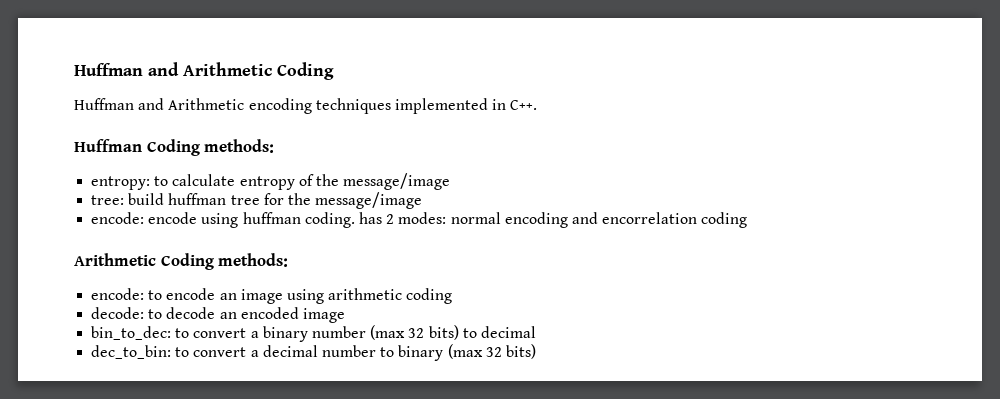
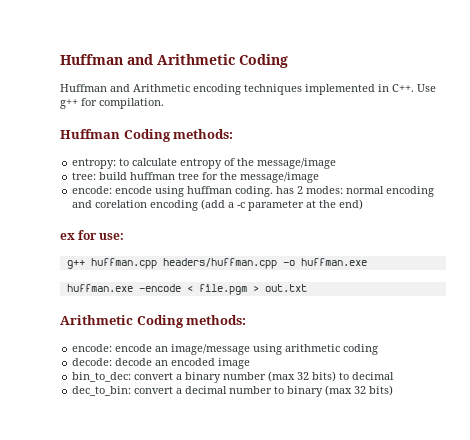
- Huffman and Arithmetic encoding techniques implemented in C++.
+ Huffman and Arithmetic encoding techniques implemented in C++. Use g++ for compilation.
- encode: encode using huffman coding. has 2 modes: normal encoding and encorrelation coding
+ encode: encode using huffman coding. has 2 modes: normal encoding and corelation encoding (add a -c parameter at the end)
+ ex for use:
+ g++ huffman.cpp headers/huffman.cpp -o huffman.exe
+ huffman.exe -encode < file.pgm > out.txt
- encode: to encode an image using arithmetic coding
+ encode: encode an image/message using arithmetic coding
- decode: to decode an encoded image
+ decode: decode an encoded image
- bin_to_dec: to convert a binary number (max 32 bits) to decimal
+ bin_to_dec: convert a binary number (max 32 bits) to decimal
- dec_to_bin: to convert a decimal number to binary (max 32 bits)
+ dec_to_bin: convert a decimal number to binary (max 32 bits)

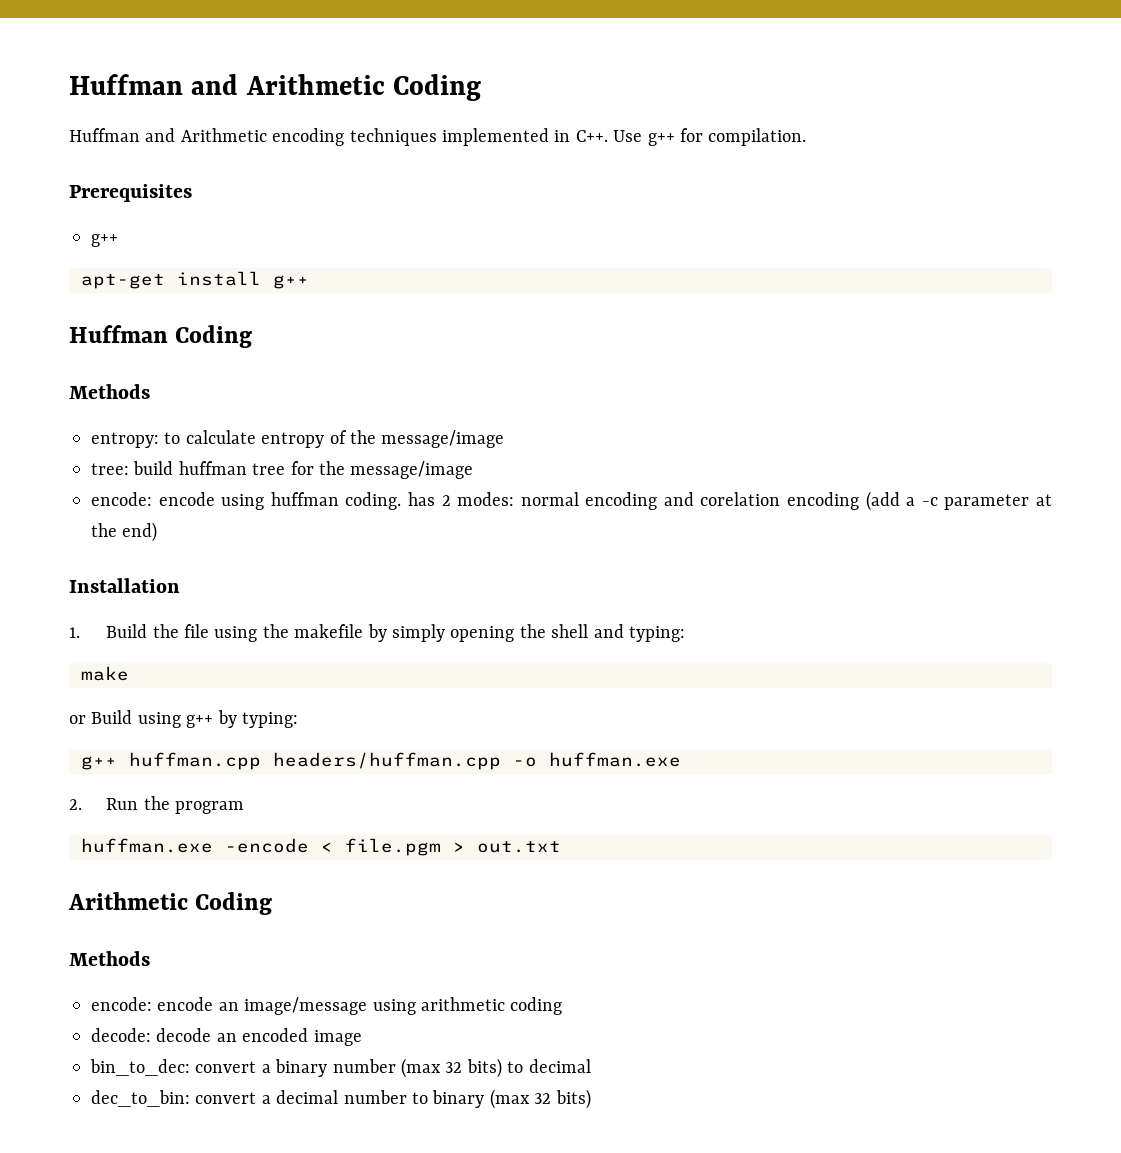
+ Prerequisites
+ g++
+ apt-get install g++
- Huffman Coding methods:
+ Huffman Coding
+ Methods
- ex for use:
+ Installation
+ 1. Build the file using the makefile by simply opening the shell and typing:
+ make
+ or Build using g++ by typing:
+ 2. Run the program
  huffman.exe -encode < file.pgm > out.txt
- Arithmetic Coding methods:
+ Arithmetic Coding
+ Methods

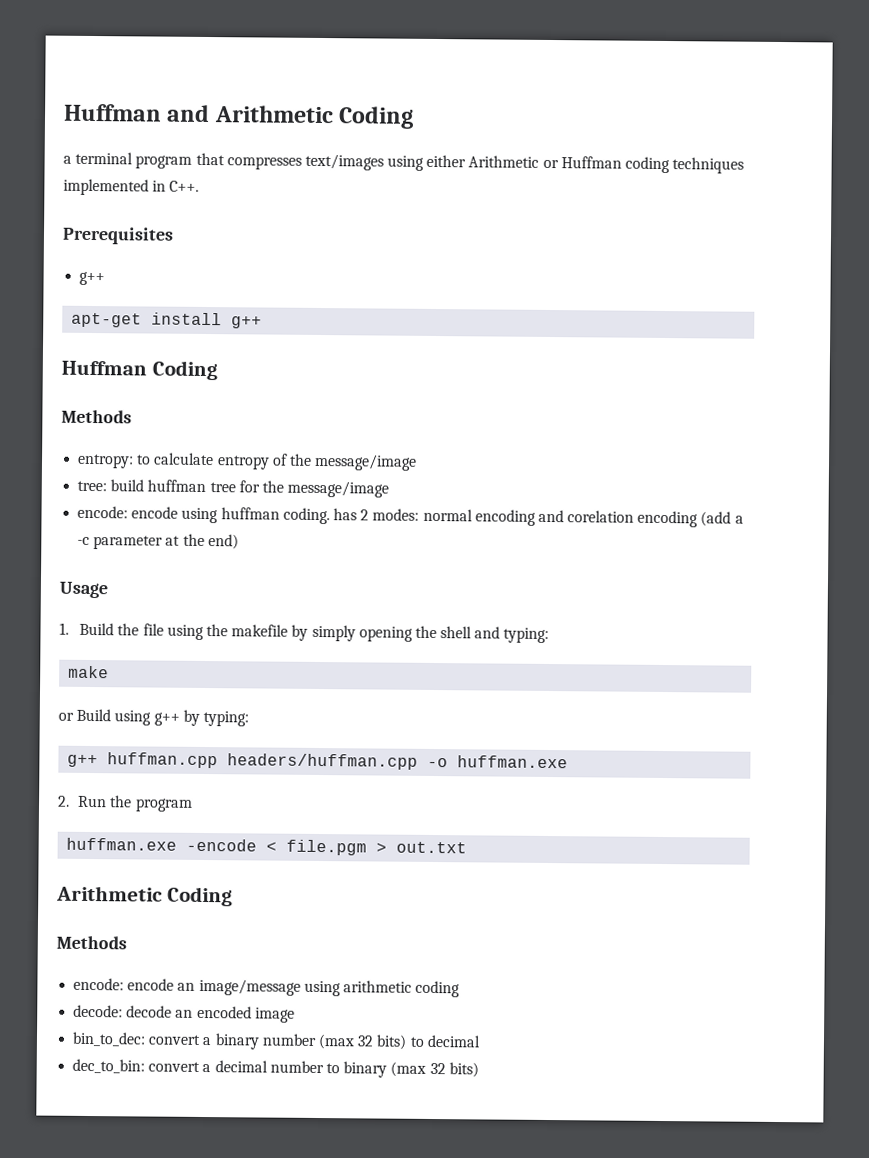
- Huffman and Arithmetic encoding techniques implemented in C++. Use g++ for compilation.
+ a terminal program that compresses text/images using either Arithmetic or Huffman coding techniques implemented in C++.
- Installation
+ Usage

